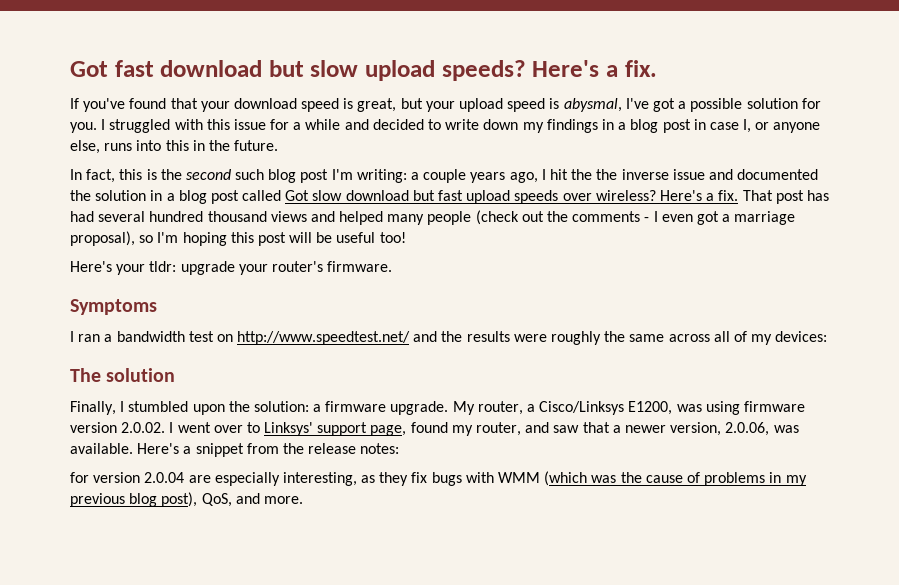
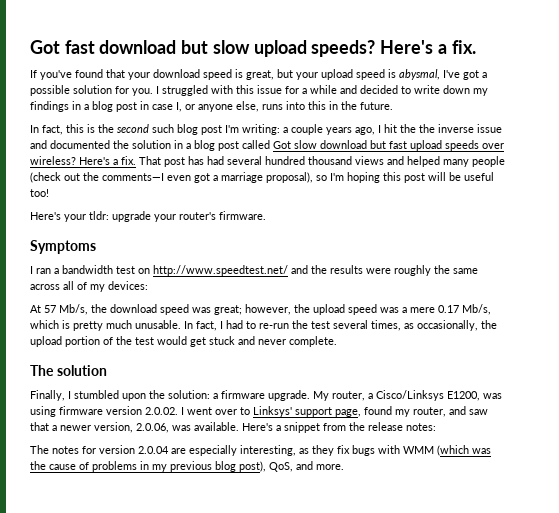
- That post has had several hundred thousand views and helped many people (check out the comments - I even got a marriage proposal), so I'm hoping this post will be useful too!
+ That post has had several hundred thousand views and helped many people (check out the comments—I even got a marriage proposal), so I'm hoping this post will be useful too!
+ At 57 Mb/s, the download speed was great; however, the upload speed was a mere 0.17 Mb/s, which is pretty much unusable. In fact, I had to re-run the test several times, as occasionally, the upload portion of the test would get stuck and never complete.
- for version 2.0.04 are especially interesting, as they fix bugs with WMM (which was the cause of problems in my previous blog post), QoS, and more.
+ The notes for version 2.0.04 are especially interesting, as they fix bugs with WMM (which was the cause of problems in my previous blog post), QoS, and more.

